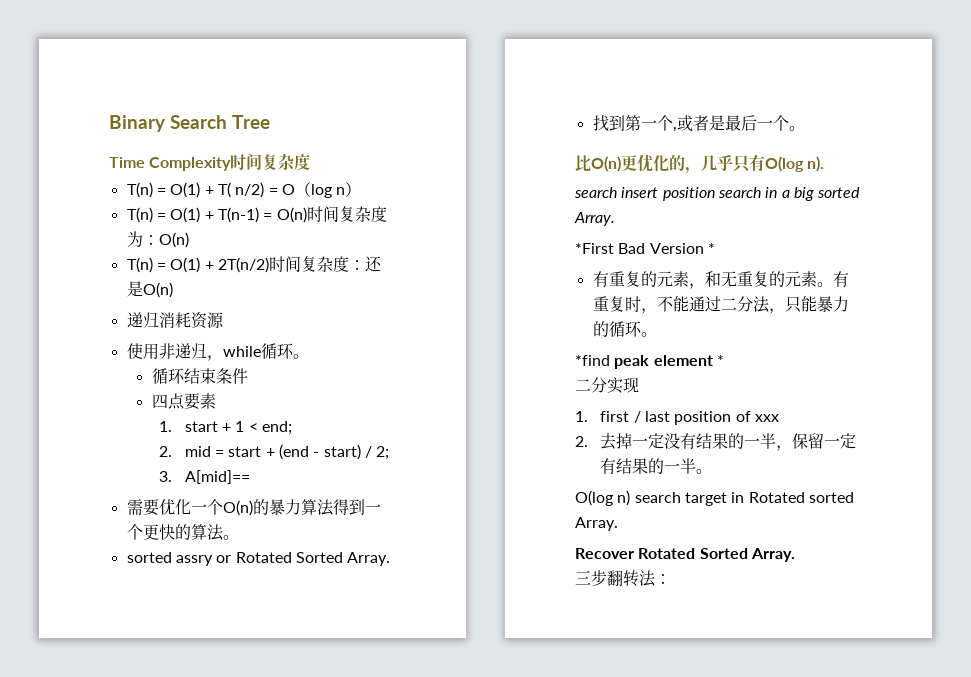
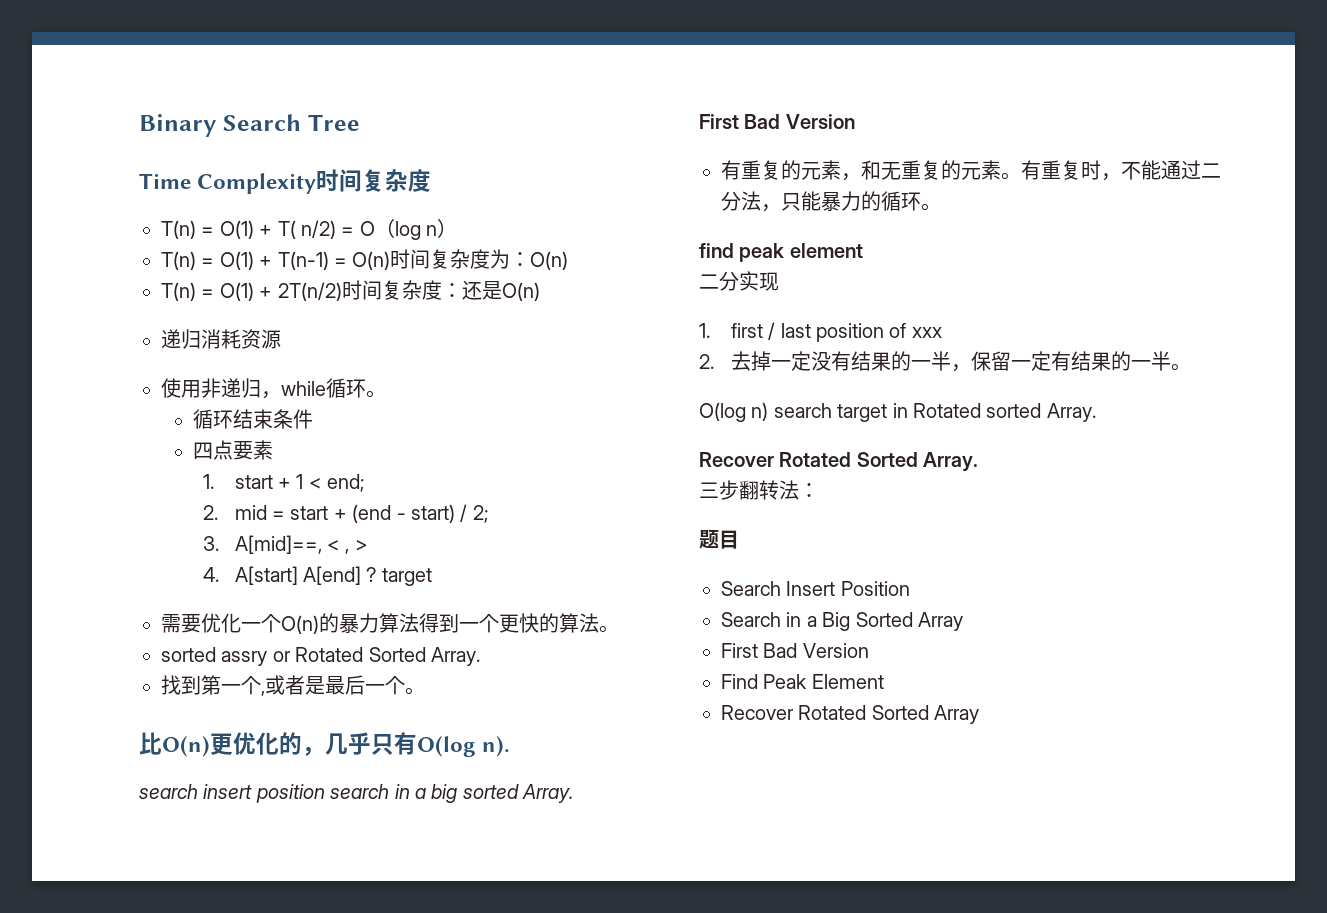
- 3. A[mid]==
+ 3. A[mid]==, < , >
+ 4. A[start] A[end] ? target
  search insert position search in a big sorted Array.
- *First Bad Version *
+ First Bad Version
- *find peak element *
+ find peak element
+ 题目
+ Search Insert Position
+ Search in a Big Sorted Array
+ First Bad Version
+ Find Peak Element
+ Recover Rotated Sorted Array

